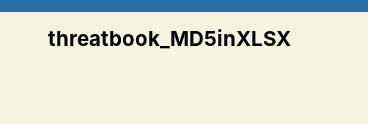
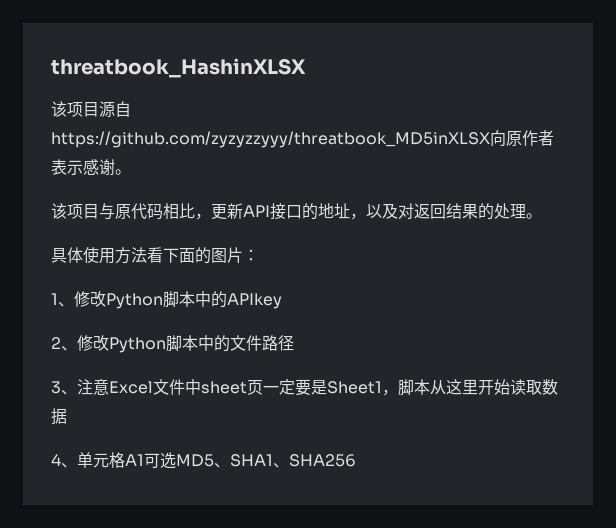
- threatbook_MD5inXLSX
+ threatbook_HashinXLSX
+ 该项目源自https://github.com/zyzyzzyyy/threatbook_MD5inXLSX向原作者表示感谢。
+ 该项目与原代码相比，更新API接口的地址，以及对返回结果的处理。
+ 具体使用方法看下面的图片：
+ 1、修改Python脚本中的APIkey
+ 2、修改Python脚本中的文件路径
+ 3、注意Excel文件中sheet页一定要是Sheet1，脚本从这里开始读取数据
+ 4、单元格A1可选MD5、SHA1、SHA256

